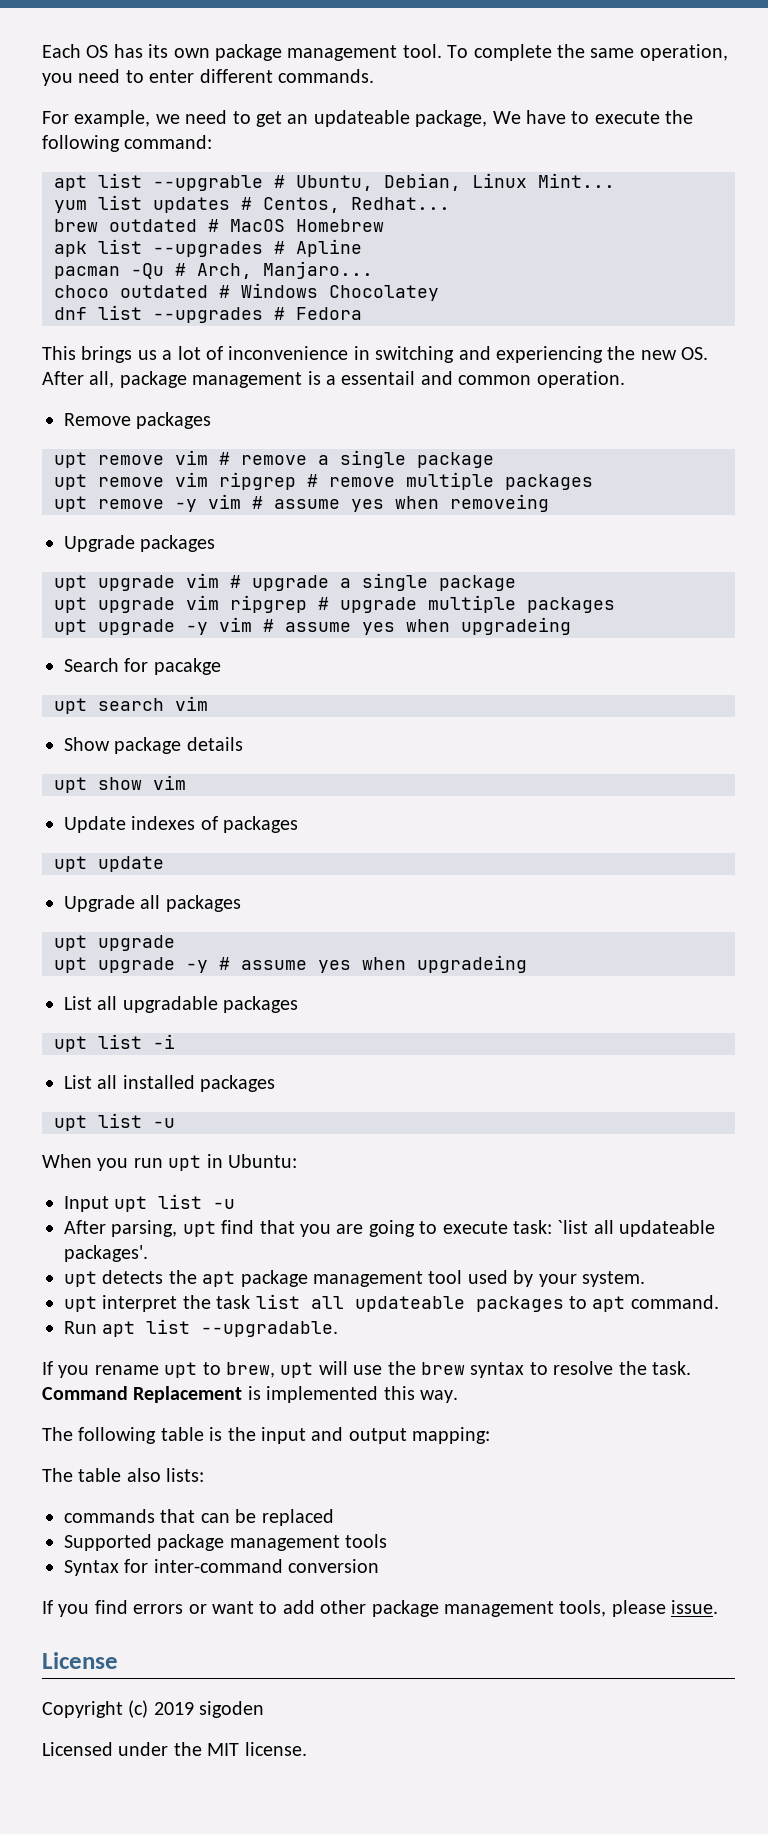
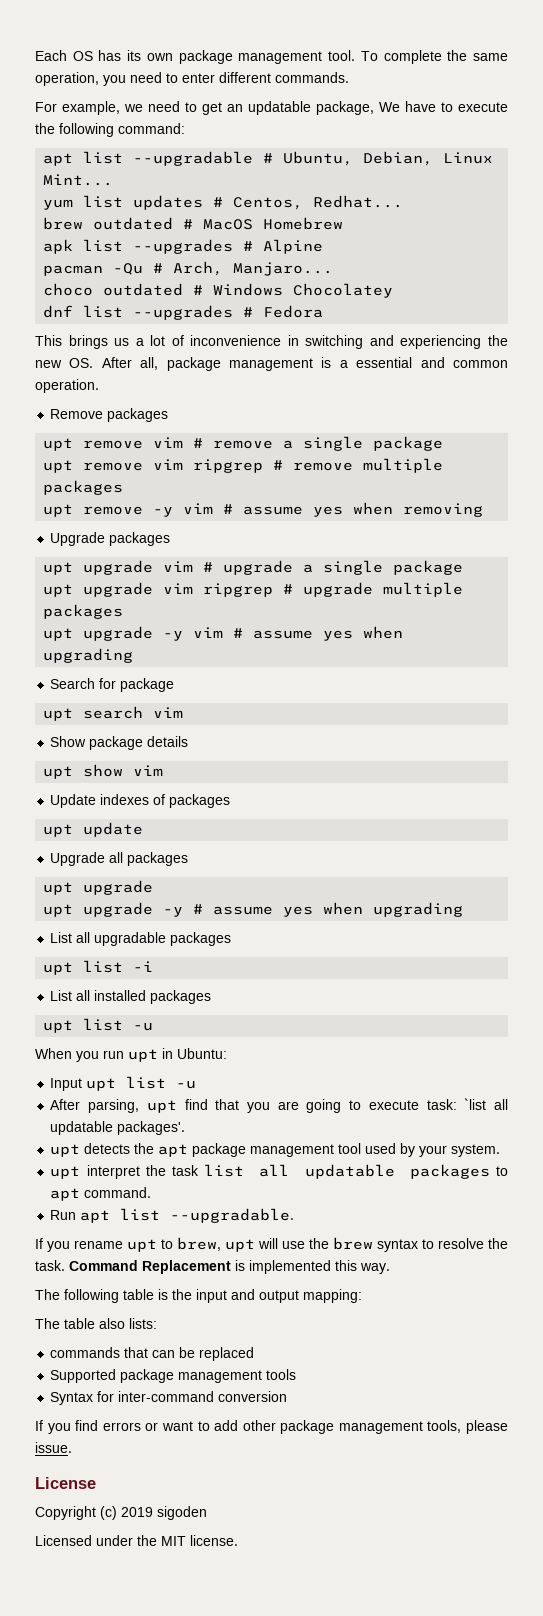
- For example, we need to get an updateable package, We have to execute the following command:
+ For example, we need to get an updatable package, We have to execute the following command:
- apt list --upgrable # Ubuntu, Debian, Linux Mint...
+ apt list --upgradable # Ubuntu, Debian, Linux Mint...
- apk list --upgrades # Apline
+ apk list --upgrades # Alpine
- This brings us a lot of inconvenience in switching and experiencing the new OS. After all, package management is a essentail and common operation.
+ This brings us a lot of inconvenience in switching and experiencing the new OS. After all, package management is a essential and common operation.
- upt remove -y vim # assume yes when removeing
+ upt remove -y vim # assume yes when removing
- upt upgrade -y vim # assume yes when upgradeing
+ upt upgrade -y vim # assume yes when upgrading
- Search for pacakge
+ Search for package
- upt upgrade -y # assume yes when upgradeing
+ upt upgrade -y # assume yes when upgrading
- After parsing, upt find that you are going to execute task: `list all updateable packages'.
+ After parsing, upt find that you are going to execute task: `list all updatable packages'.
- upt interpret the task list all updateable packages to apt command.
+ upt interpret the task list all updatable packages to apt command.

